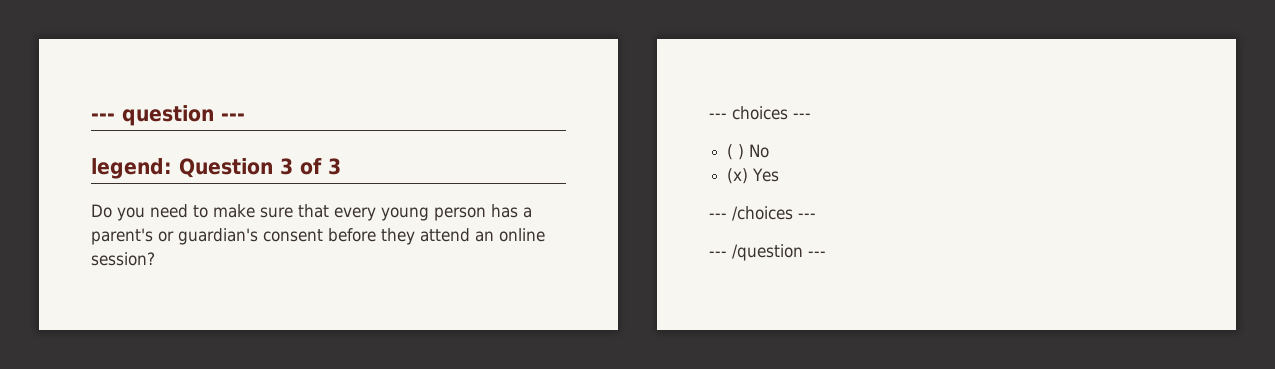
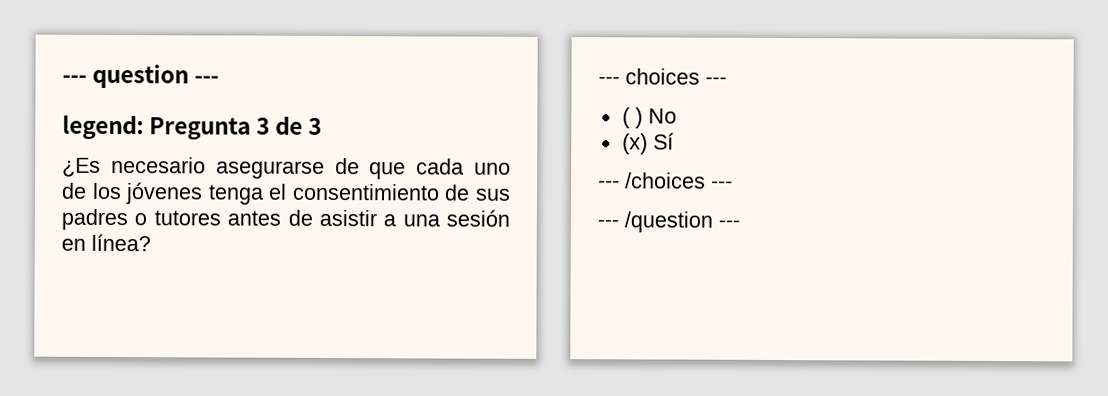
- legend: Question 3 of 3
- Do you need to make sure that every young person has a parent's or guardian's consent before they attend an online session?
+ legend: Pregunta 3 de 3
+ ¿Es necesario asegurarse de que cada uno de los jóvenes tenga el consentimiento de sus padres o tutores antes de asistir a una sesión en línea?
- (x) Yes
+ (x) Sí

